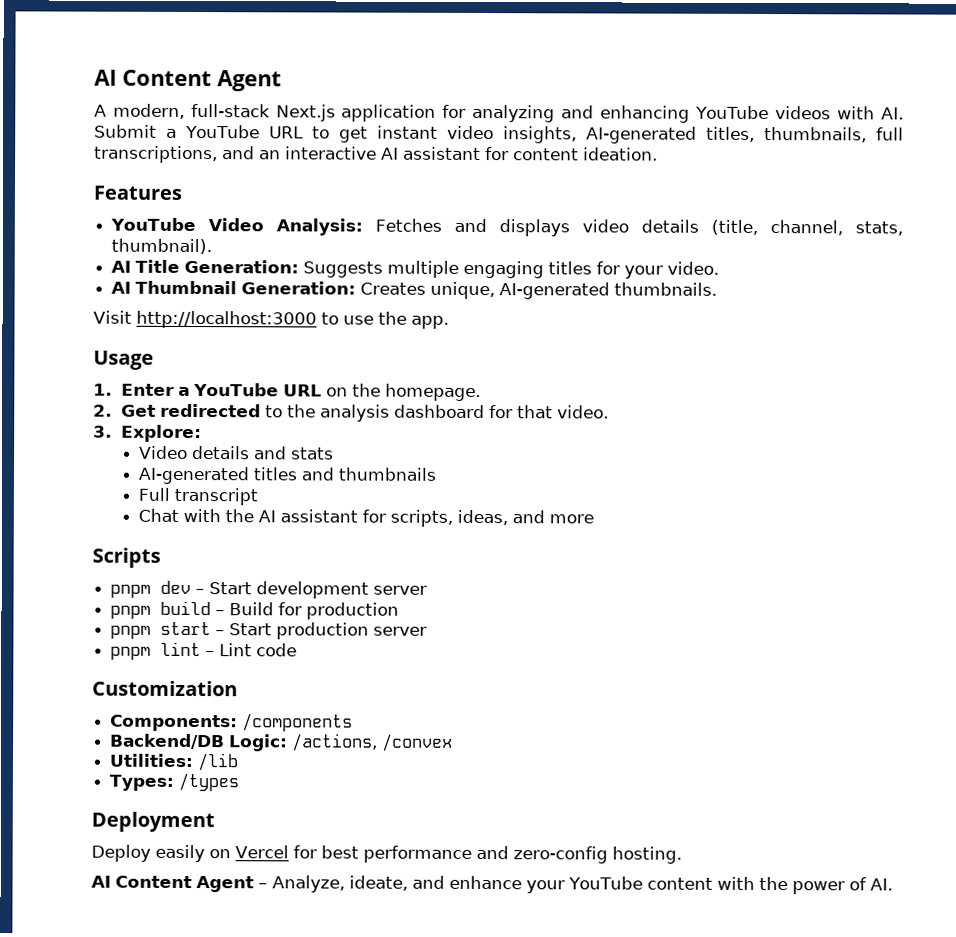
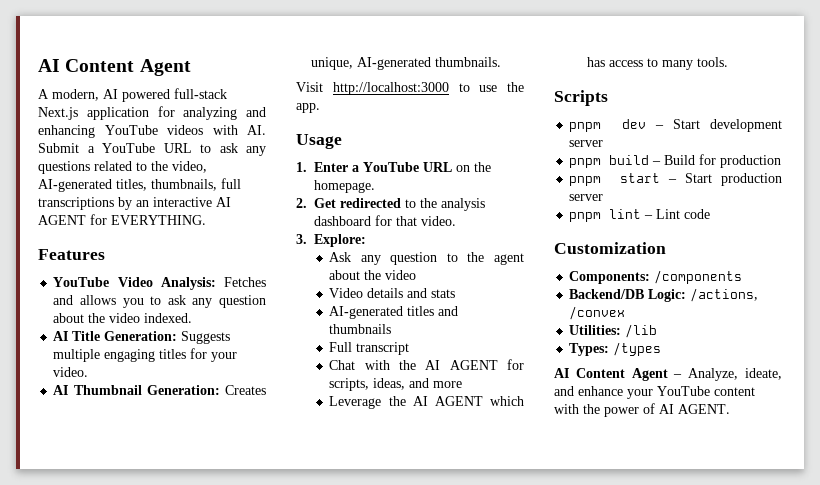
- A modern, full-stack Next.js application for analyzing and enhancing YouTube videos with AI. Submit a YouTube URL to get instant video insights, AI-generated titles, thumbnails, full transcriptions, and an interactive AI assistant for content ideation.
+ A modern, AI powered full-stack Next.js application for analyzing and enhancing YouTube videos with AI. Submit a YouTube URL to ask any questions related to the video, AI-generated titles, thumbnails, full transcriptions by an interactive AI AGENT for EVERYTHING.
- YouTube Video Analysis: Fetches and displays video details (title, channel, stats, thumbnail).
+ YouTube Video Analysis: Fetches and allows you to ask any question about the video indexed.
+ Ask any question to the agent about the video
- Chat with the AI assistant for scripts, ideas, and more
+ Chat with the AI AGENT for scripts, ideas, and more
+ Leverage the AI AGENT which has access to many tools.
- Deployment
- Deploy easily on Vercel for best performance and zero-config hosting.
- AI Content Agent – Analyze, ideate, and enhance your YouTube content with the power of AI.
+ AI Content Agent – Analyze, ideate, and enhance your YouTube content with the power of AI AGENT.

